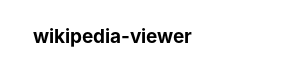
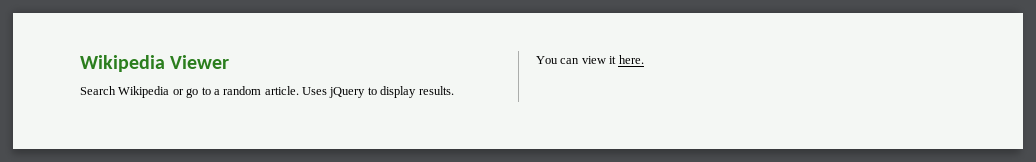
- wikipedia-viewer
+ Wikipedia Viewer
+ Search Wikipedia or go to a random article. Uses jQuery to display results.
+ You can view it here.

